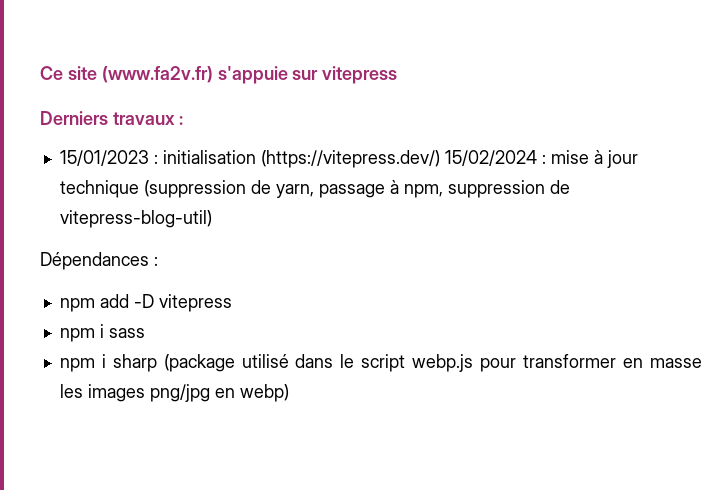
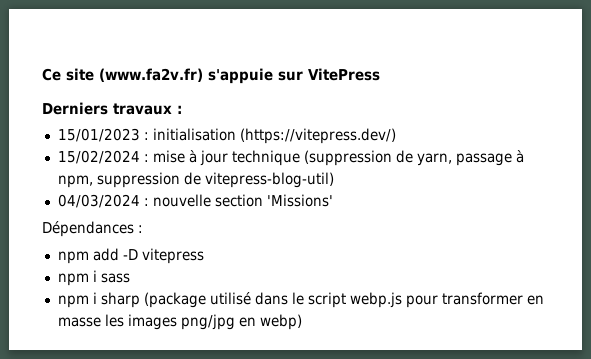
- Ce site (www.fa2v.fr) s'appuie sur vitepress
+ Ce site (www.fa2v.fr) s'appuie sur VitePress
- 15/01/2023 : initialisation (https://vitepress.dev/) 15/02/2024 : mise à jour technique (suppression de yarn, passage à npm, suppression de vitepress-blog-util)
+ 15/01/2023 : initialisation (https://vitepress.dev/)
+ 15/02/2024 : mise à jour technique (suppression de yarn, passage à npm, suppression de vitepress-blog-util)
+ 04/03/2024 : nouvelle section 'Missions'

